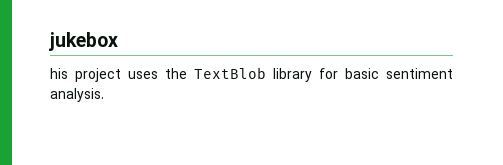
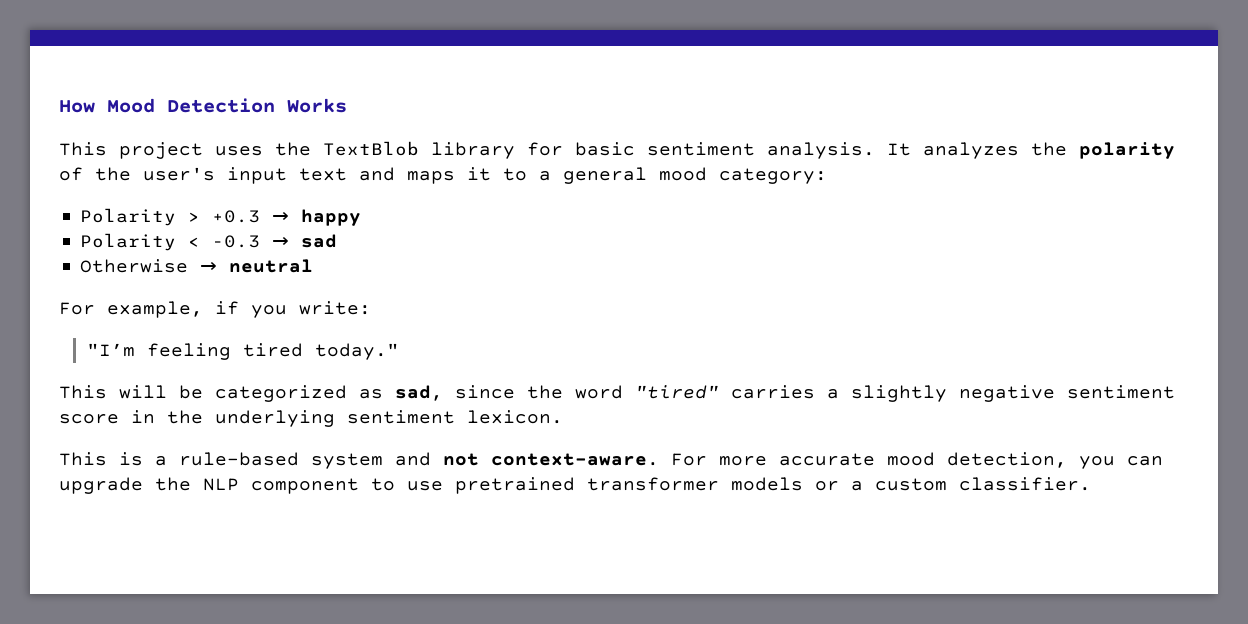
- jukebox
- his project uses the TextBlob library for basic sentiment analysis.
+ How Mood Detection Works
+ This project uses the TextBlob library for basic sentiment analysis.
+ It analyzes the polarity of the user's input text and maps it to a general mood category:
+ Polarity > +0.3 → happy
+ Polarity < -0.3 → sad
+ Otherwise → neutral
+ For example, if you write:
+ "I’m feeling tired today."
+ This will be categorized as sad, since the word "tired" carries a slightly negative sentiment score in the underlying sentiment lexicon.
+ This is a rule-based system and not context-aware. For more accurate mood detection, you can upgrade the NLP component to use pretrained transformer models or a custom classifier.

